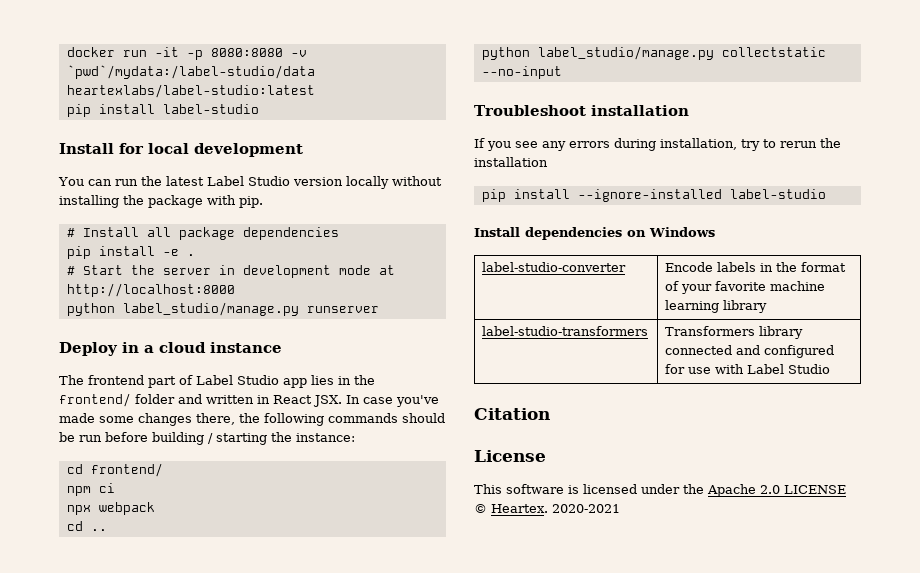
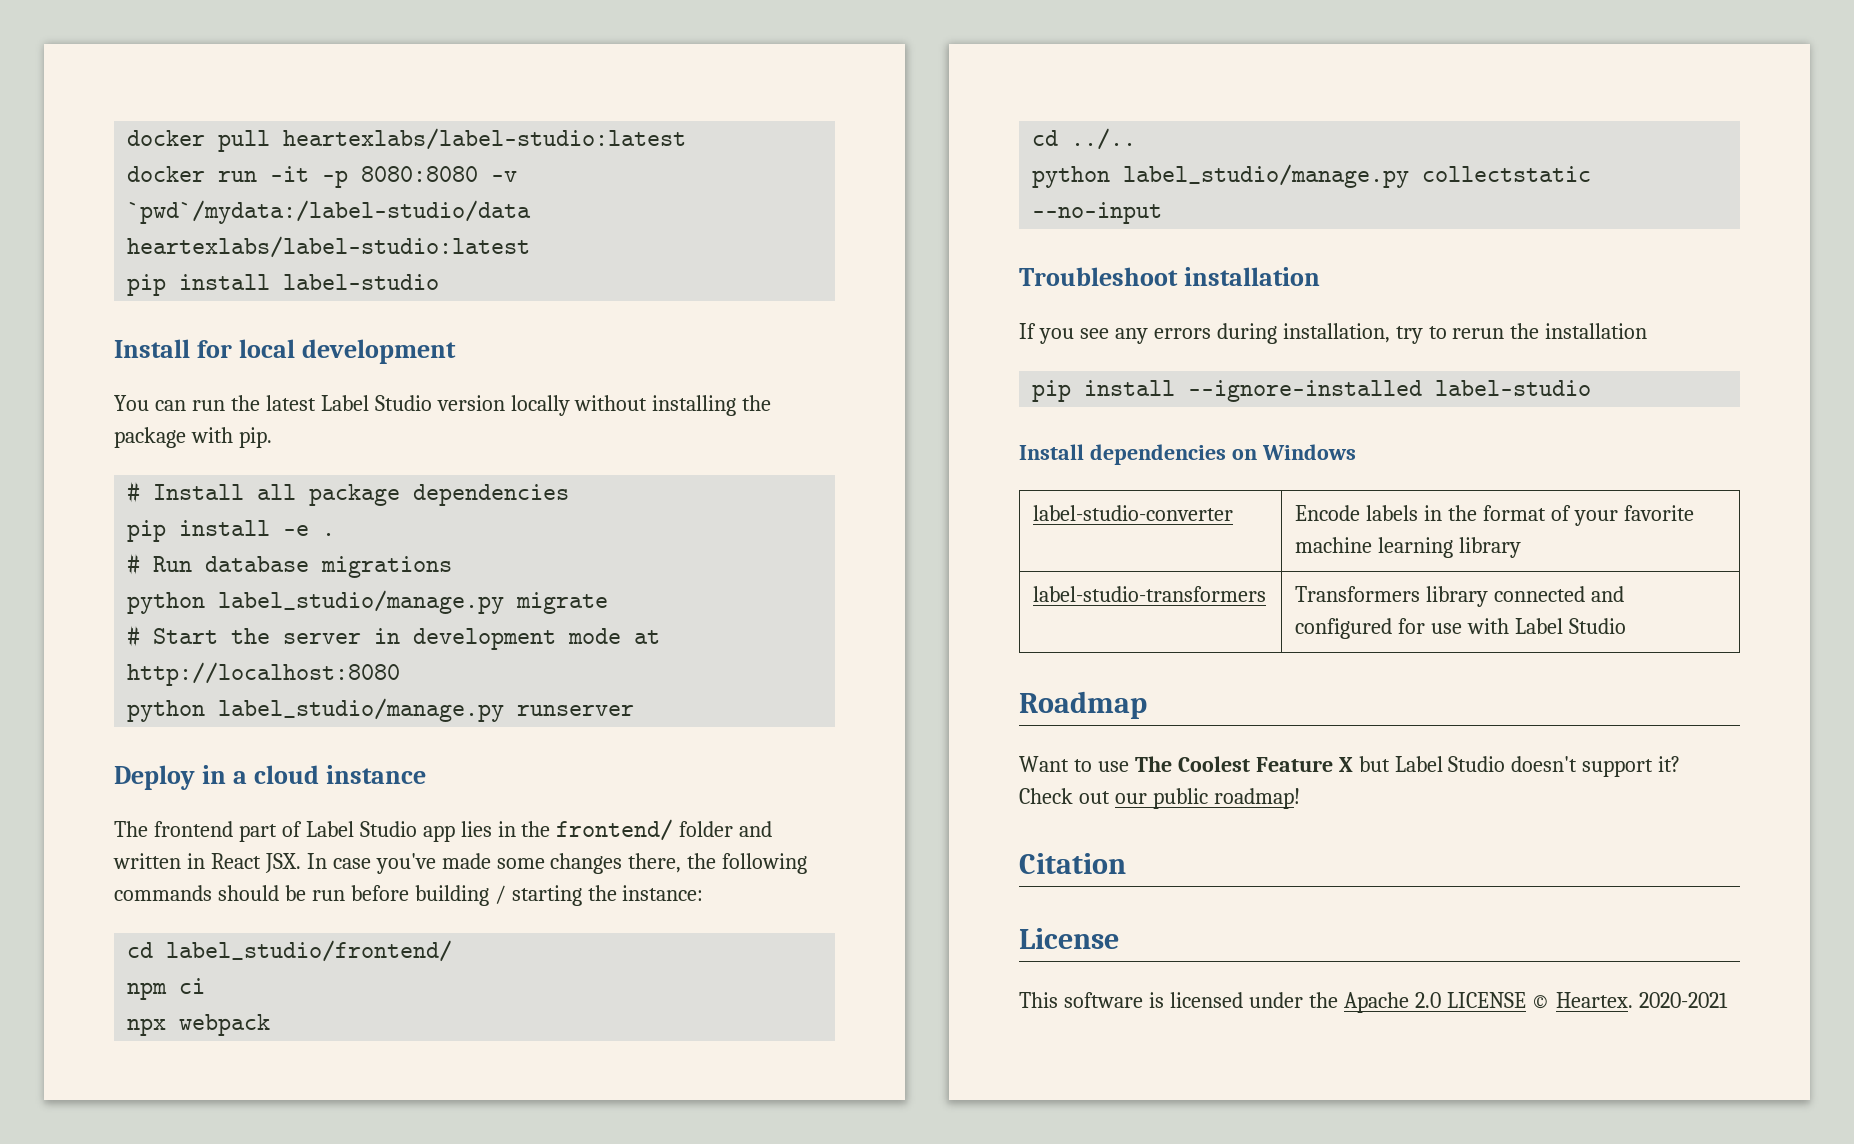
+ docker pull heartexlabs/label-studio:latest
+ # Run database migrations
+ python label_studio/manage.py migrate
- # Start the server in development mode at http://localhost:8000
+ # Start the server in development mode at http://localhost:8080
- cd frontend/
+ cd label_studio/frontend/
- cd ..
+ cd ../..
+ Roadmap
+ Want to use The Coolest Feature X but Label Studio doesn't support it? Check out our public roadmap!

